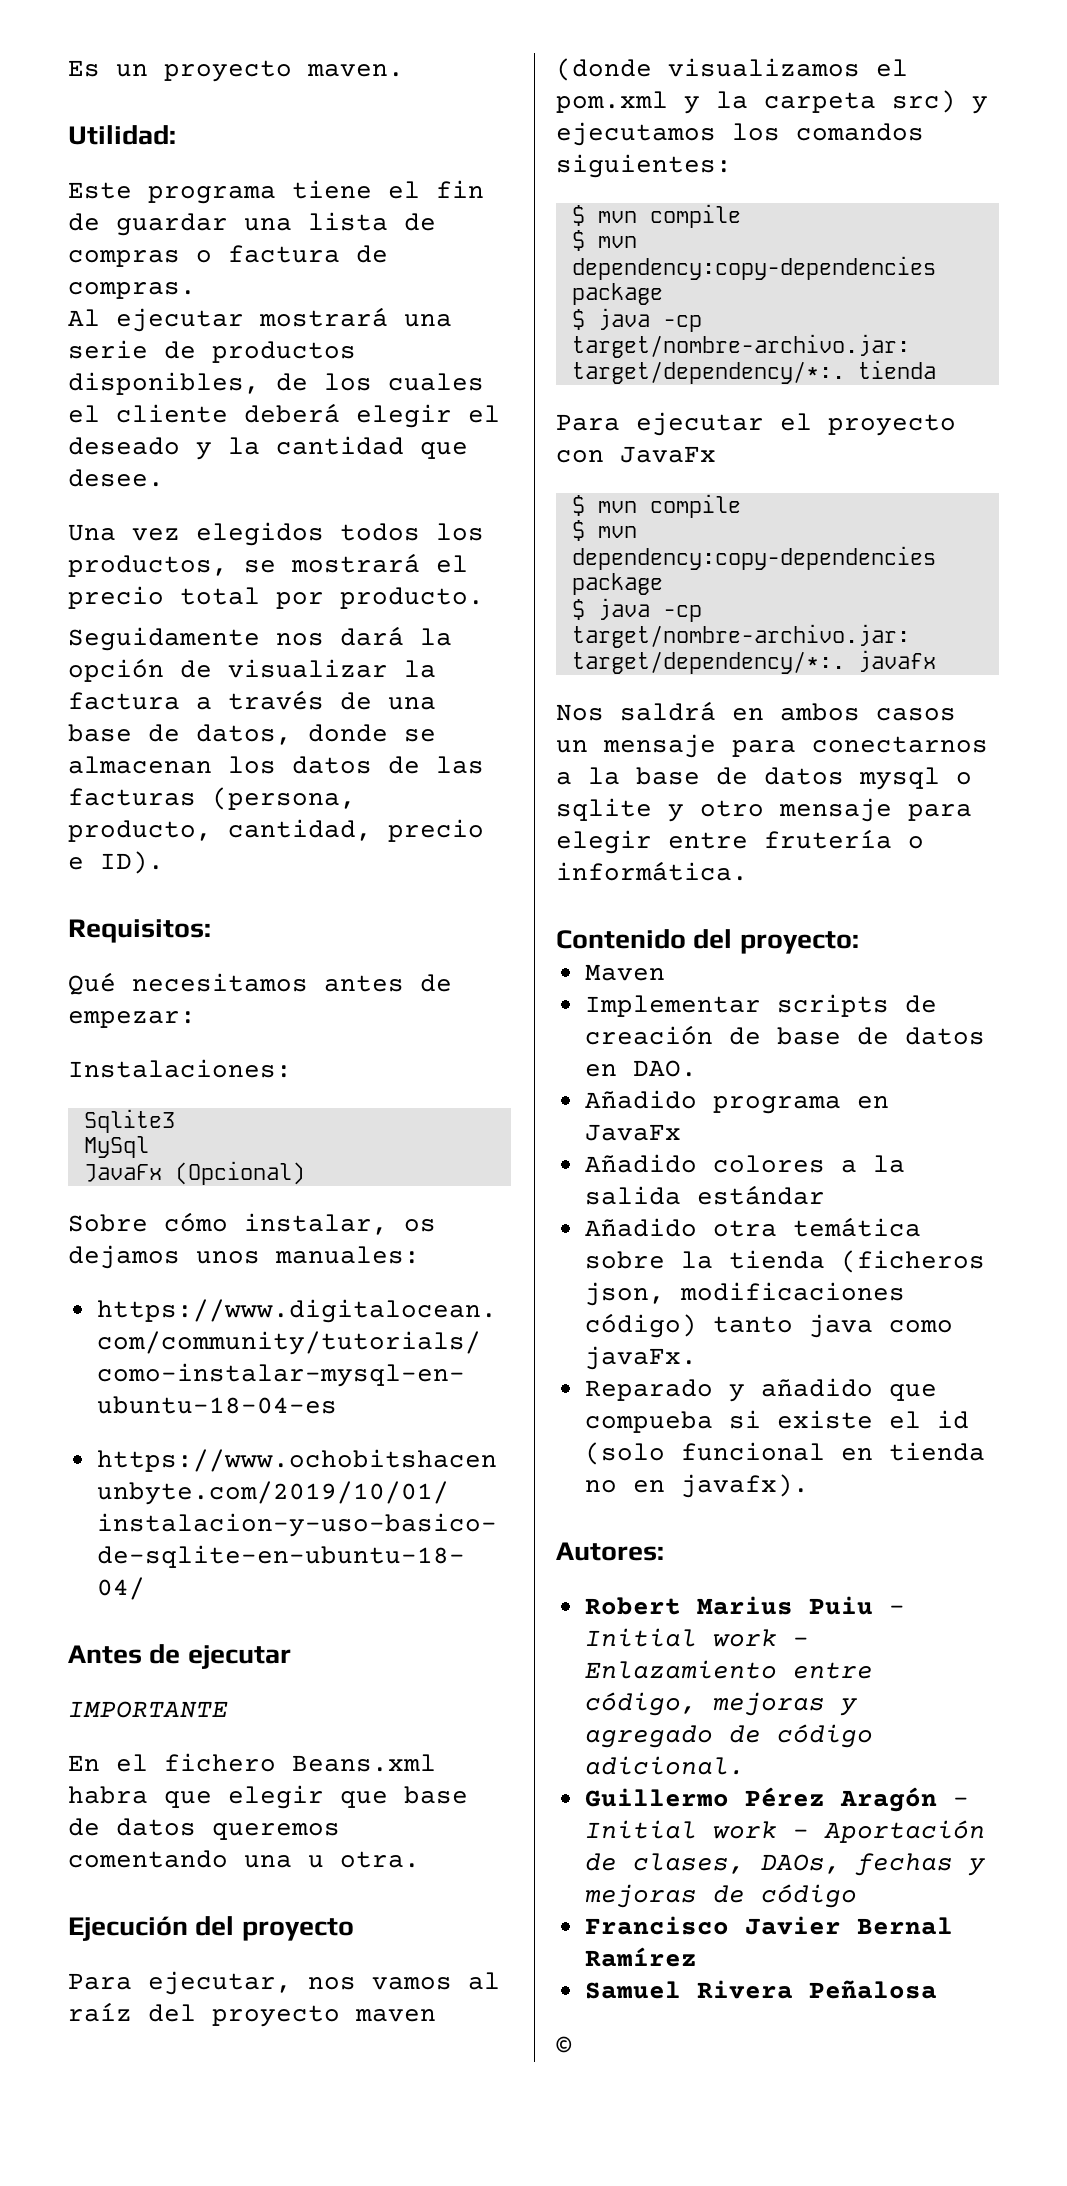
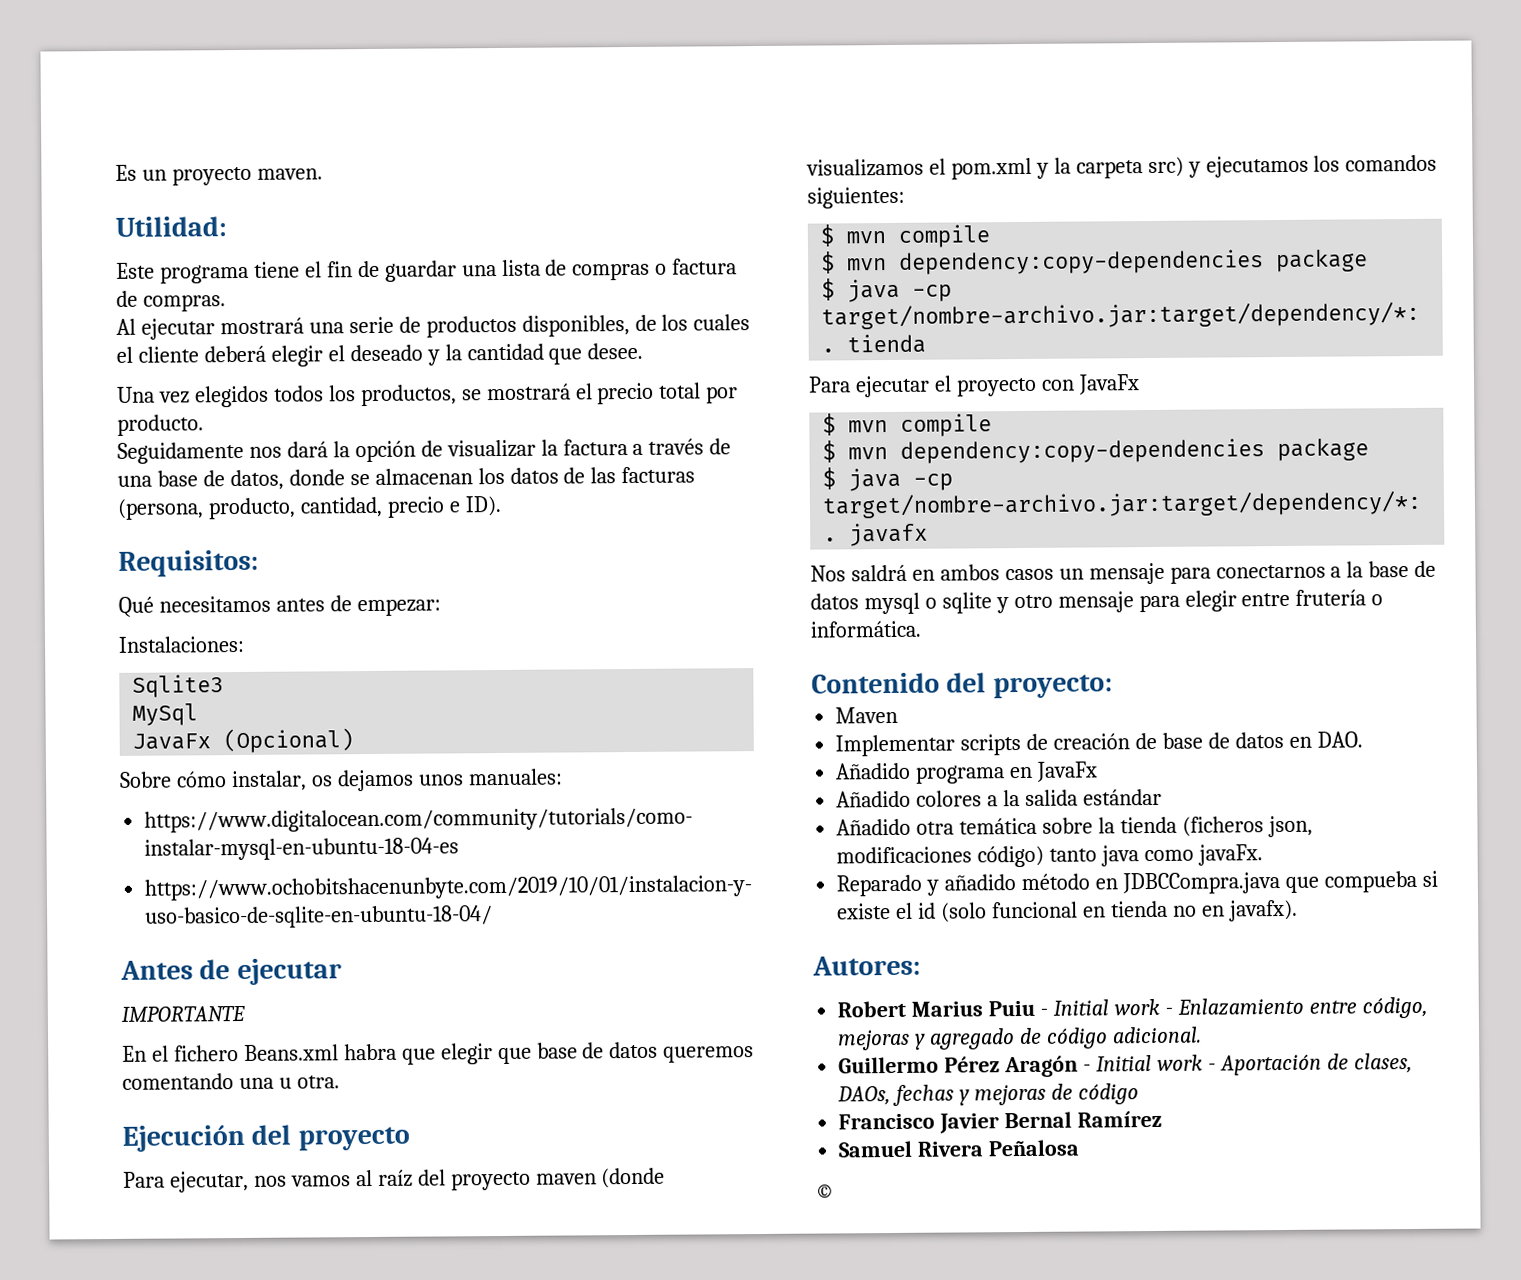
- Reparado y añadido que compueba si existe el id (solo funcional en tienda no en javafx).
+ Reparado y añadido método en JDBCCompra.java que compueba si existe el id (solo funcional en tienda no en javafx).

